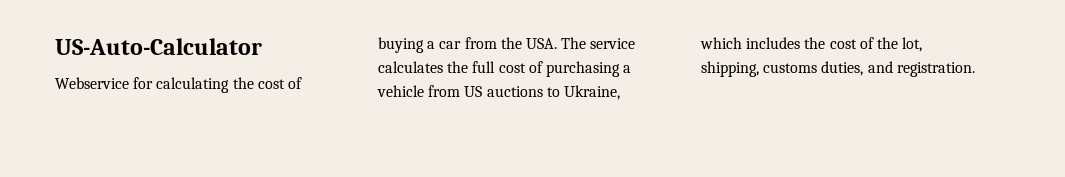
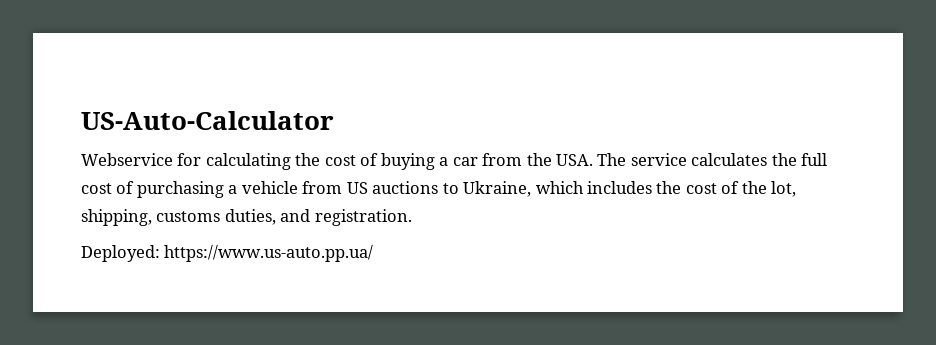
+ Deployed: https://www.us-auto.pp.ua/

